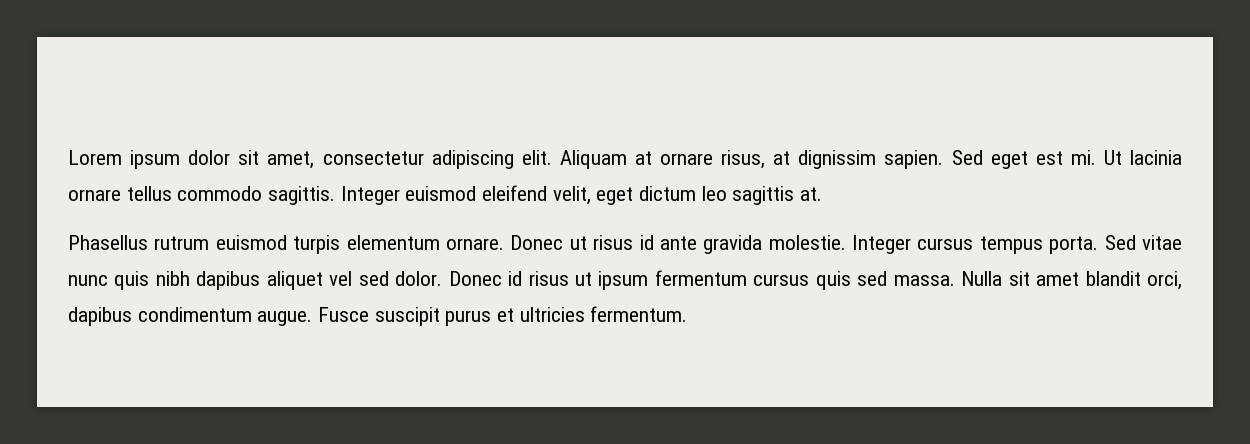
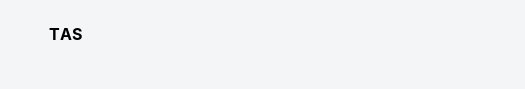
- Lorem ipsum dolor sit amet, consectetur adipiscing elit. Aliquam at ornare risus, at dignissim sapien. Sed eget est mi. Ut lacinia ornare tellus commodo sagittis. Integer euismod eleifend velit, eget dictum leo sagittis at.
- Phasellus rutrum euismod turpis elementum ornare. Donec ut risus id ante gravida molestie. Integer cursus tempus porta. Sed vitae nunc quis nibh dapibus aliquet vel sed dolor. Donec id risus ut ipsum fermentum cursus quis sed massa. Nulla sit amet blandit orci, dapibus condimentum augue. Fusce suscipit purus et ultricies fermentum.
+ TAS

